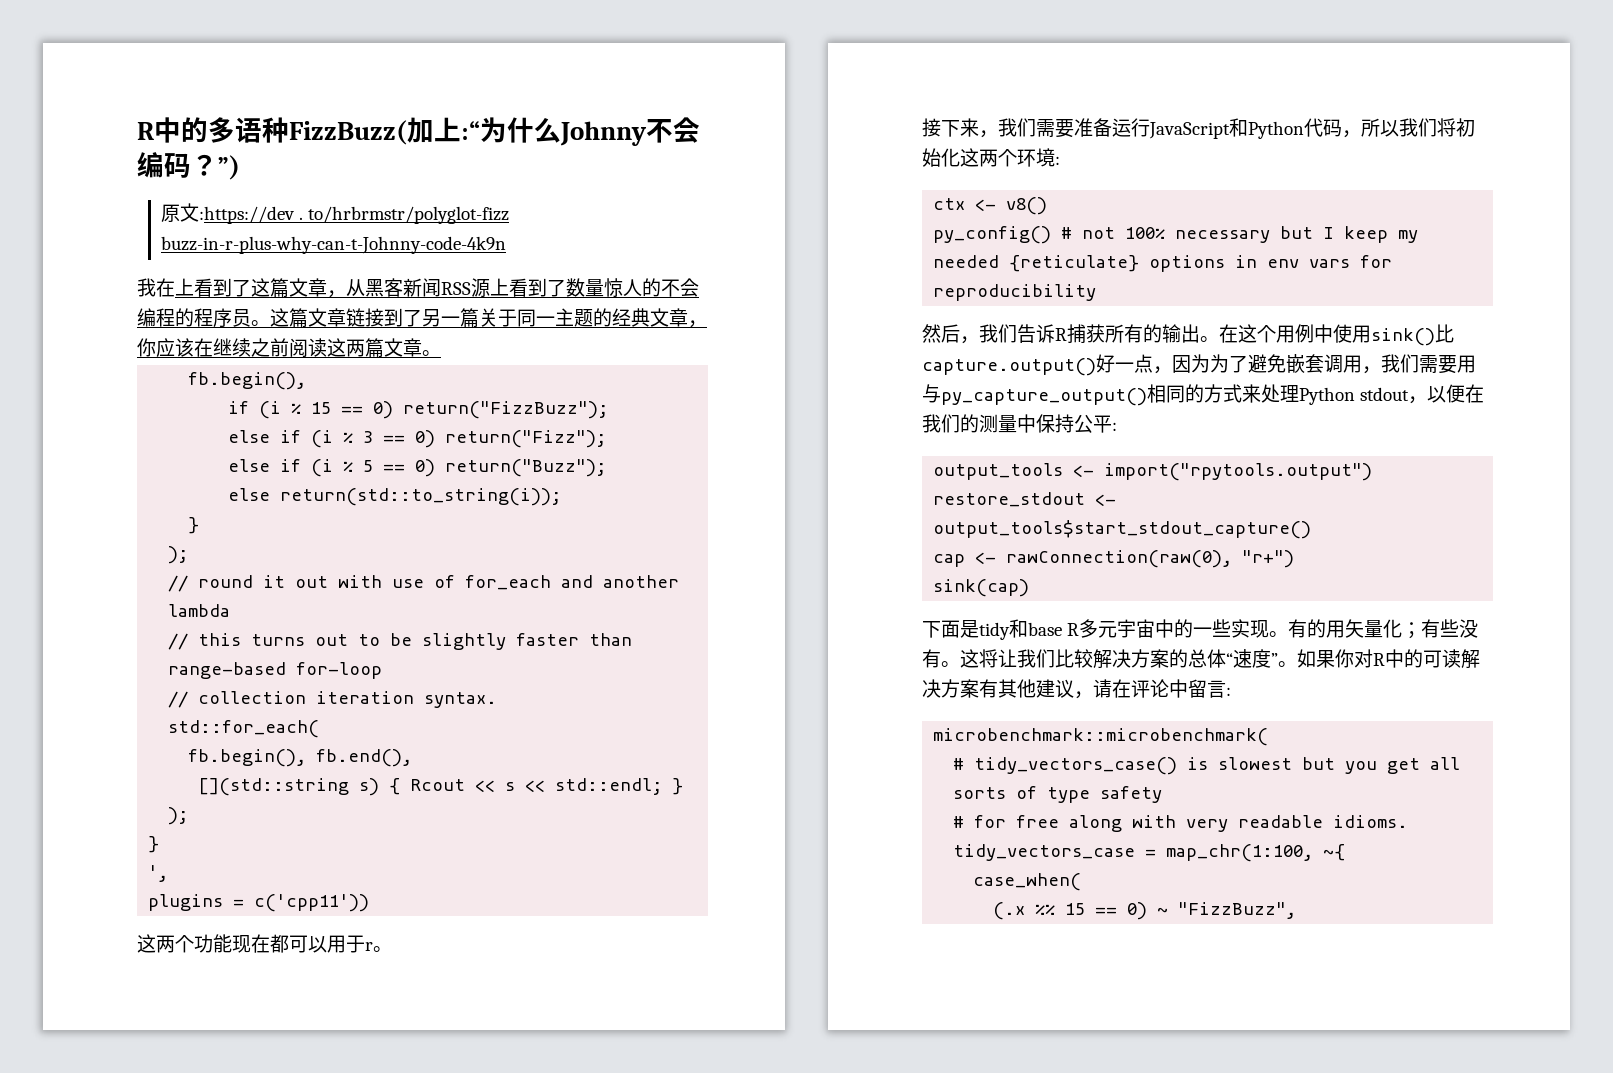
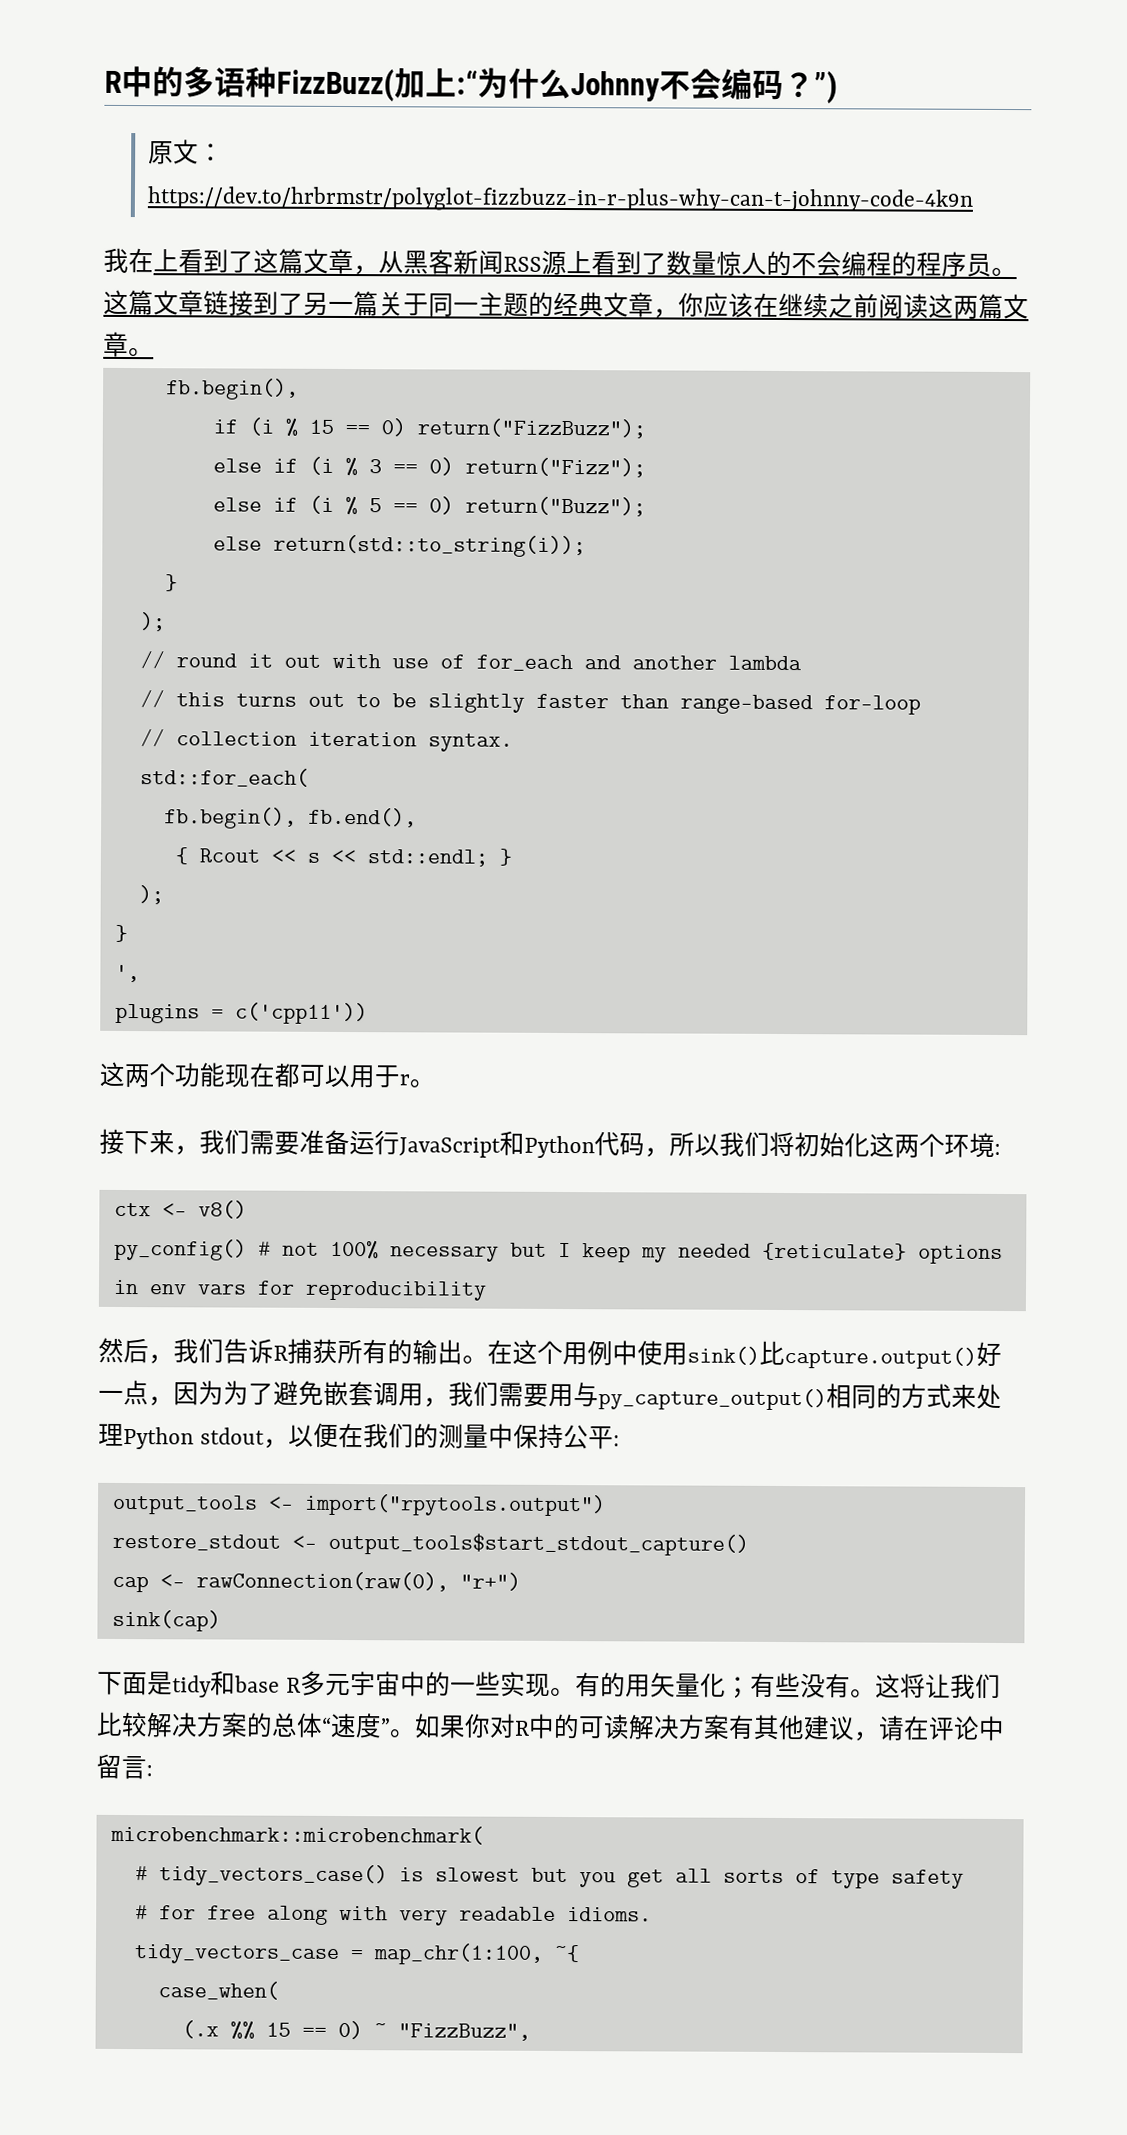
- 原文:https://dev . to/hrbrmstr/polyglot-fizz buzz-in-r-plus-why-can-t-Johnny-code-4k9n
+ 原文：https://dev.to/hrbrmstr/polyglot-fizzbuzz-in-r-plus-why-can-t-johnny-code-4k9n
- [](std::string s) { Rcout << s << std::endl; }
+ { Rcout << s << std::endl; }

